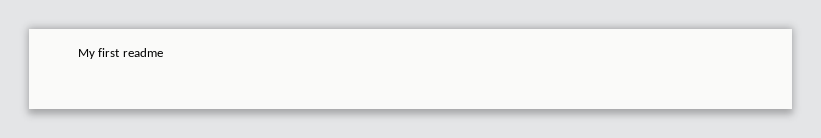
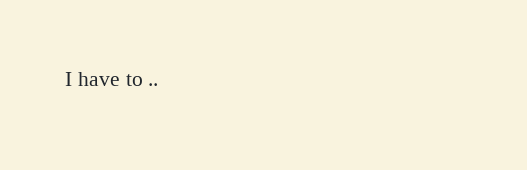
- My first readme
+ I have to ..

